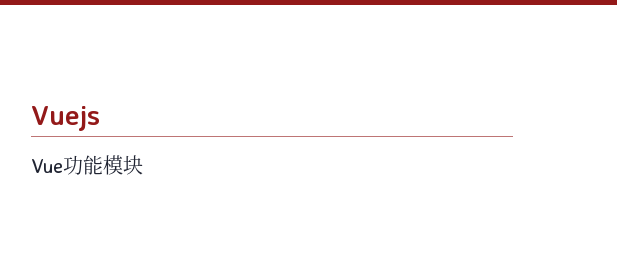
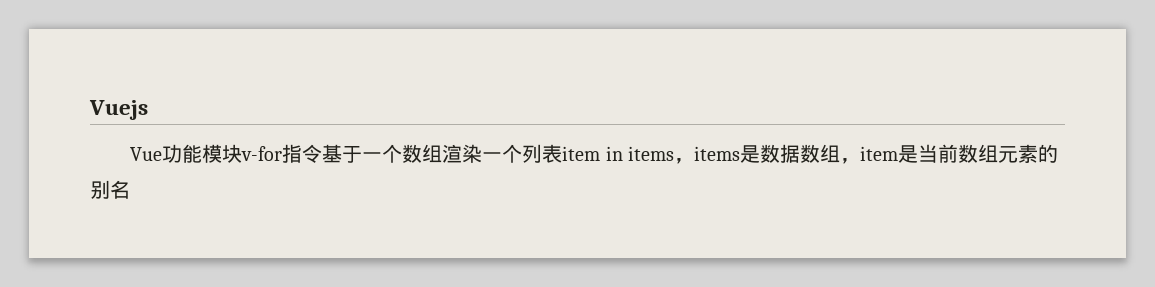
- Vue功能模块
+ Vue功能模块v-for指令基于一个数组渲染一个列表item in items，items是数据数组，item是当前数组元素的别名

